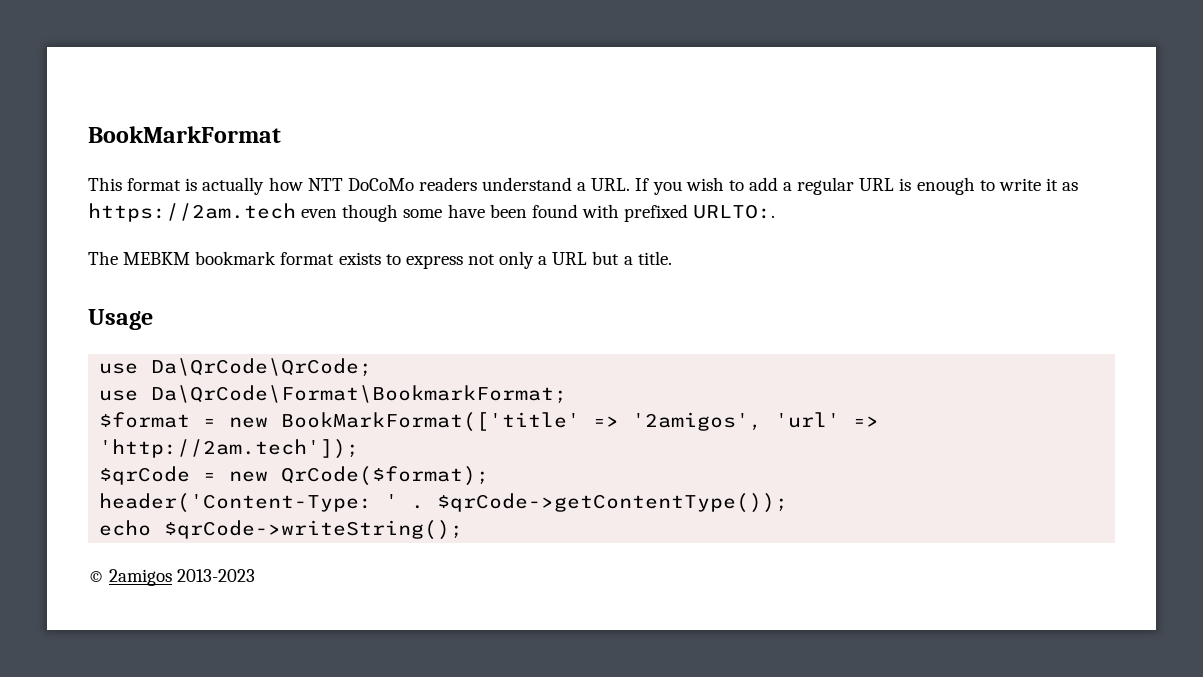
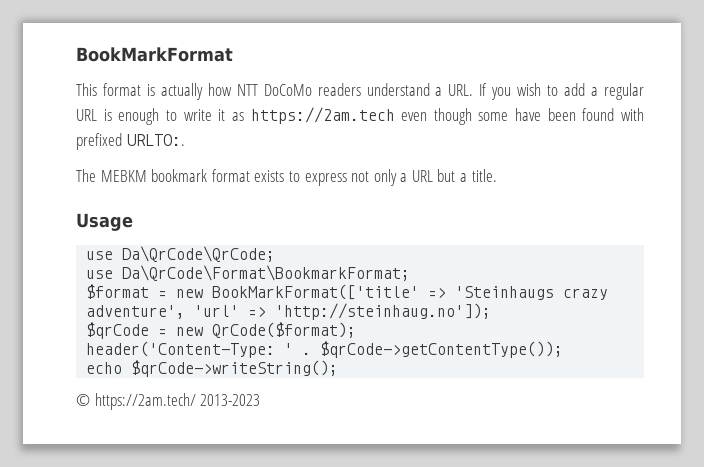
- $format = new BookMarkFormat(['title' => '2amigos', 'url' => 'http://2am.tech']);
+ $format = new BookMarkFormat(['title' => 'Steinhaugs crazy adventure', 'url' => 'http://steinhaug.no']);
- © 2amigos 2013-2023
+ © https://2am.tech/ 2013-2023

